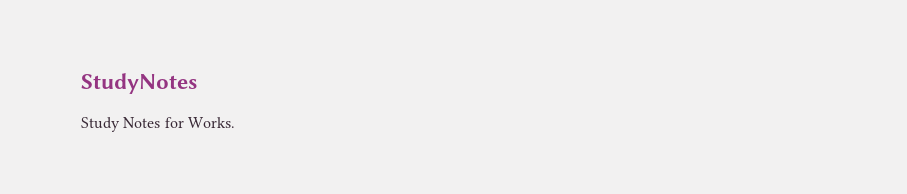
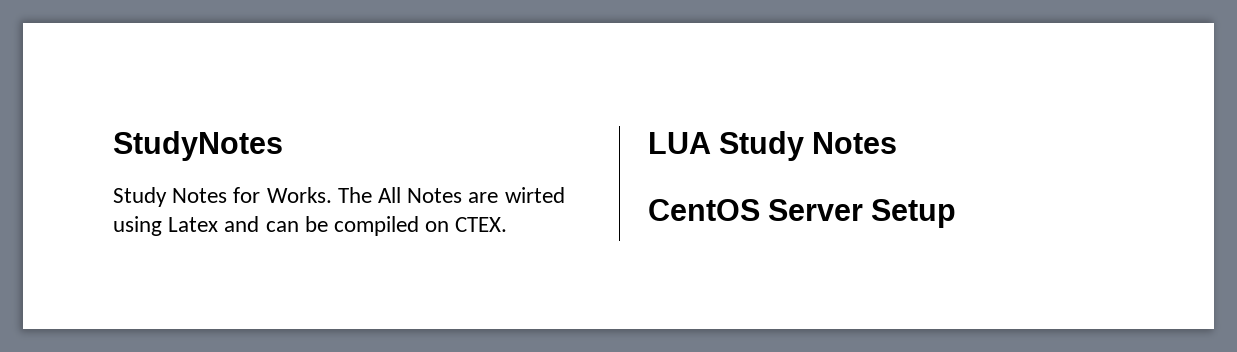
+ The All Notes are wirted using Latex and can be compiled on CTEX.
+ LUA Study Notes
+ CentOS Server Setup

